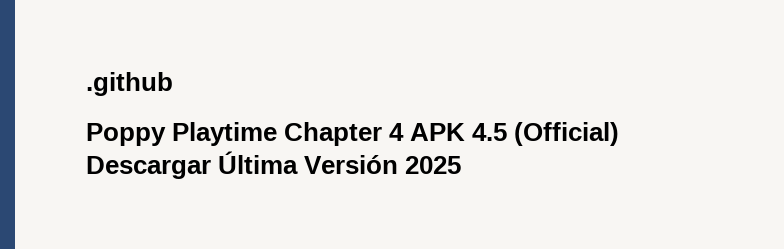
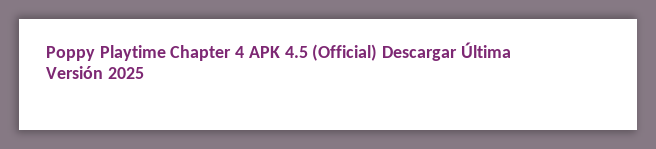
- .github

